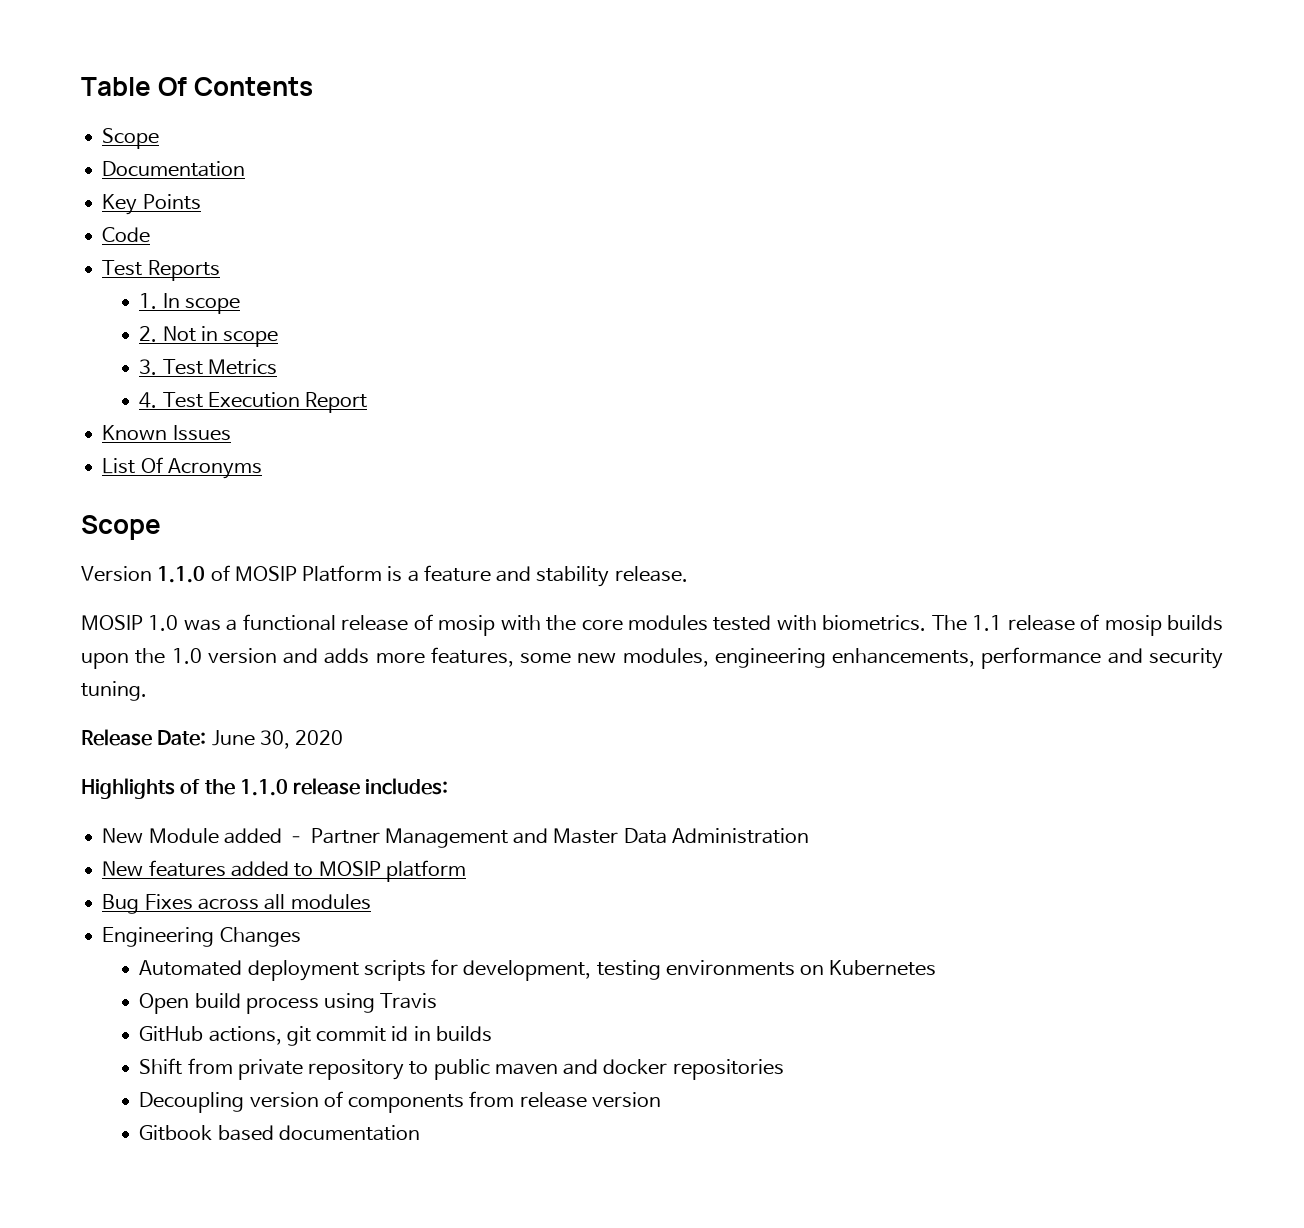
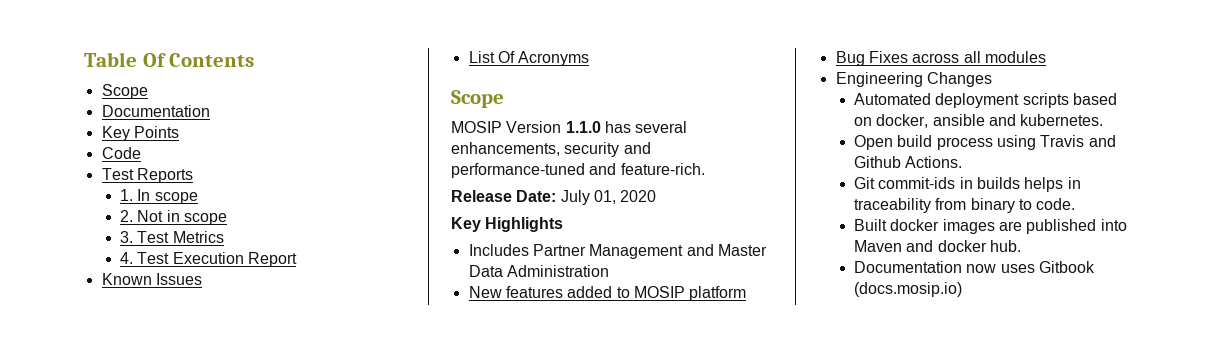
- Version 1.1.0 of MOSIP Platform is a feature and stability release.
- MOSIP 1.0 was a functional release of mosip with the core modules tested with biometrics. The 1.1 release of mosip builds upon the 1.0 version and adds more features, some new modules, engineering enhancements, performance and security tuning.
+ MOSIP Version 1.1.0 has several enhancements, security and performance-tuned and feature-rich.
- Release Date: June 30, 2020
+ Release Date: July 01, 2020
- Highlights of the 1.1.0 release includes:
- New Module added – Partner Management and Master Data Administration
+ Key Highlights
+ Includes Partner Management and Master Data Administration
- Automated deployment scripts for development, testing environments on Kubernetes
+ Automated deployment scripts based on docker, ansible and kubernetes.
- Open build process using Travis
- GitHub actions, git commit id in builds
- Shift from private repository to public maven and docker repositories
- Decoupling version of components from release version
- Gitbook based documentation
+ Open build process using Travis and Github Actions.
+ Git commit-ids in builds helps in traceability from binary to code.
+ Built docker images are published into Maven and docker hub.
+ Documentation now uses Gitbook (docs.mosip.io)

